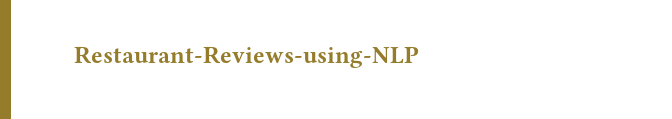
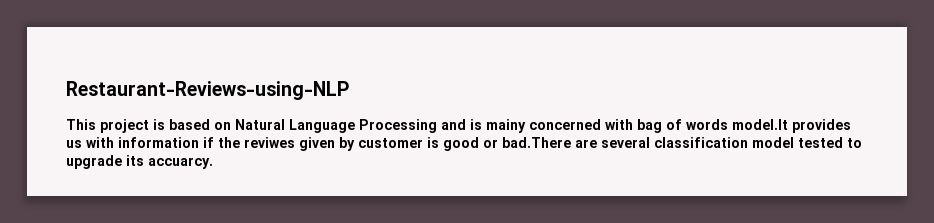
+ This project is based on Natural Language Processing and is mainy concerned with bag of words model.It provides us with information if the reviwes given by customer is good or bad.There are several classification model tested to upgrade its accuarcy.

